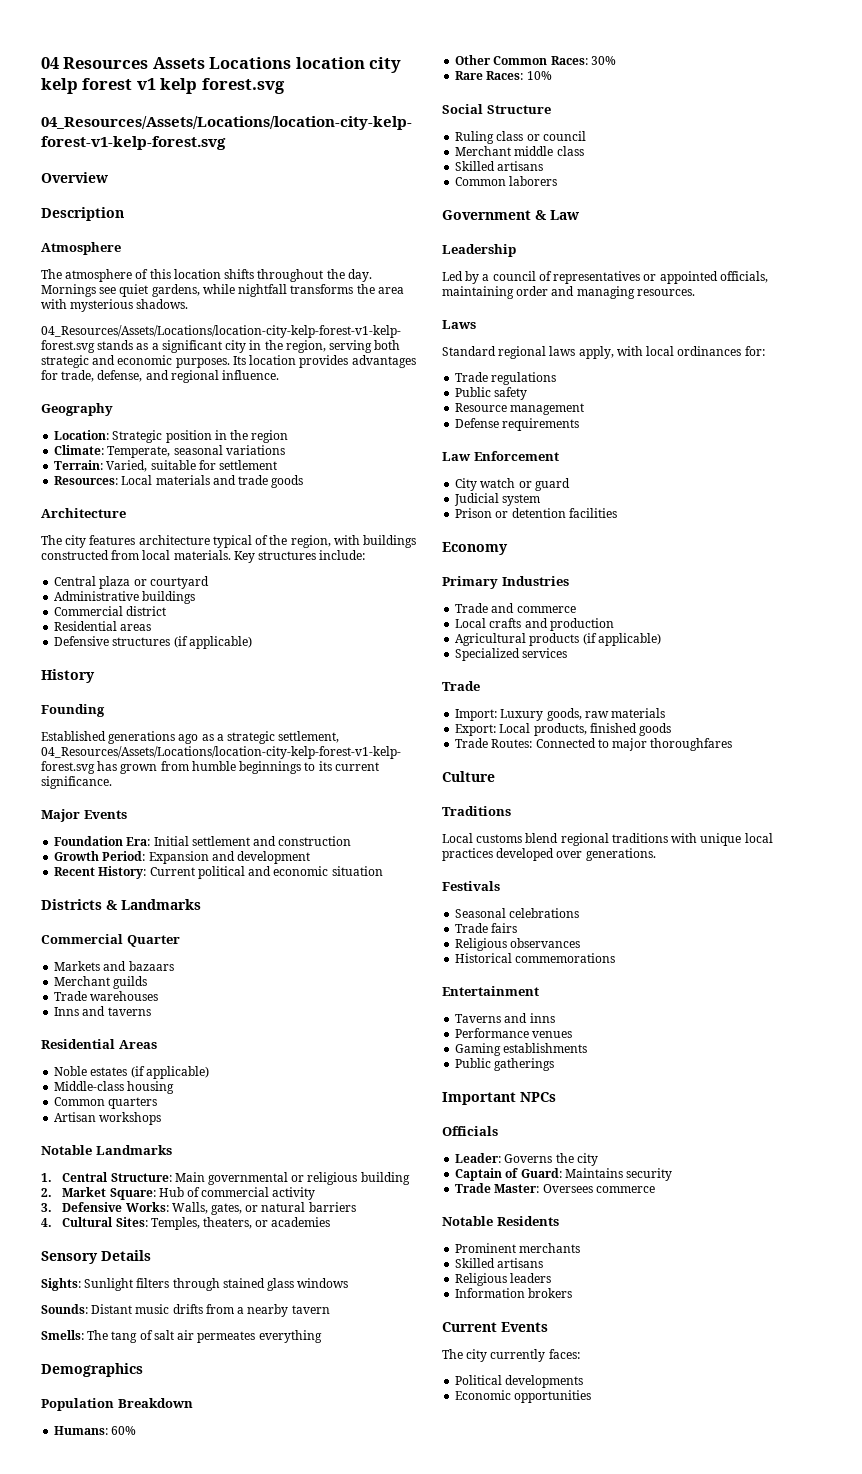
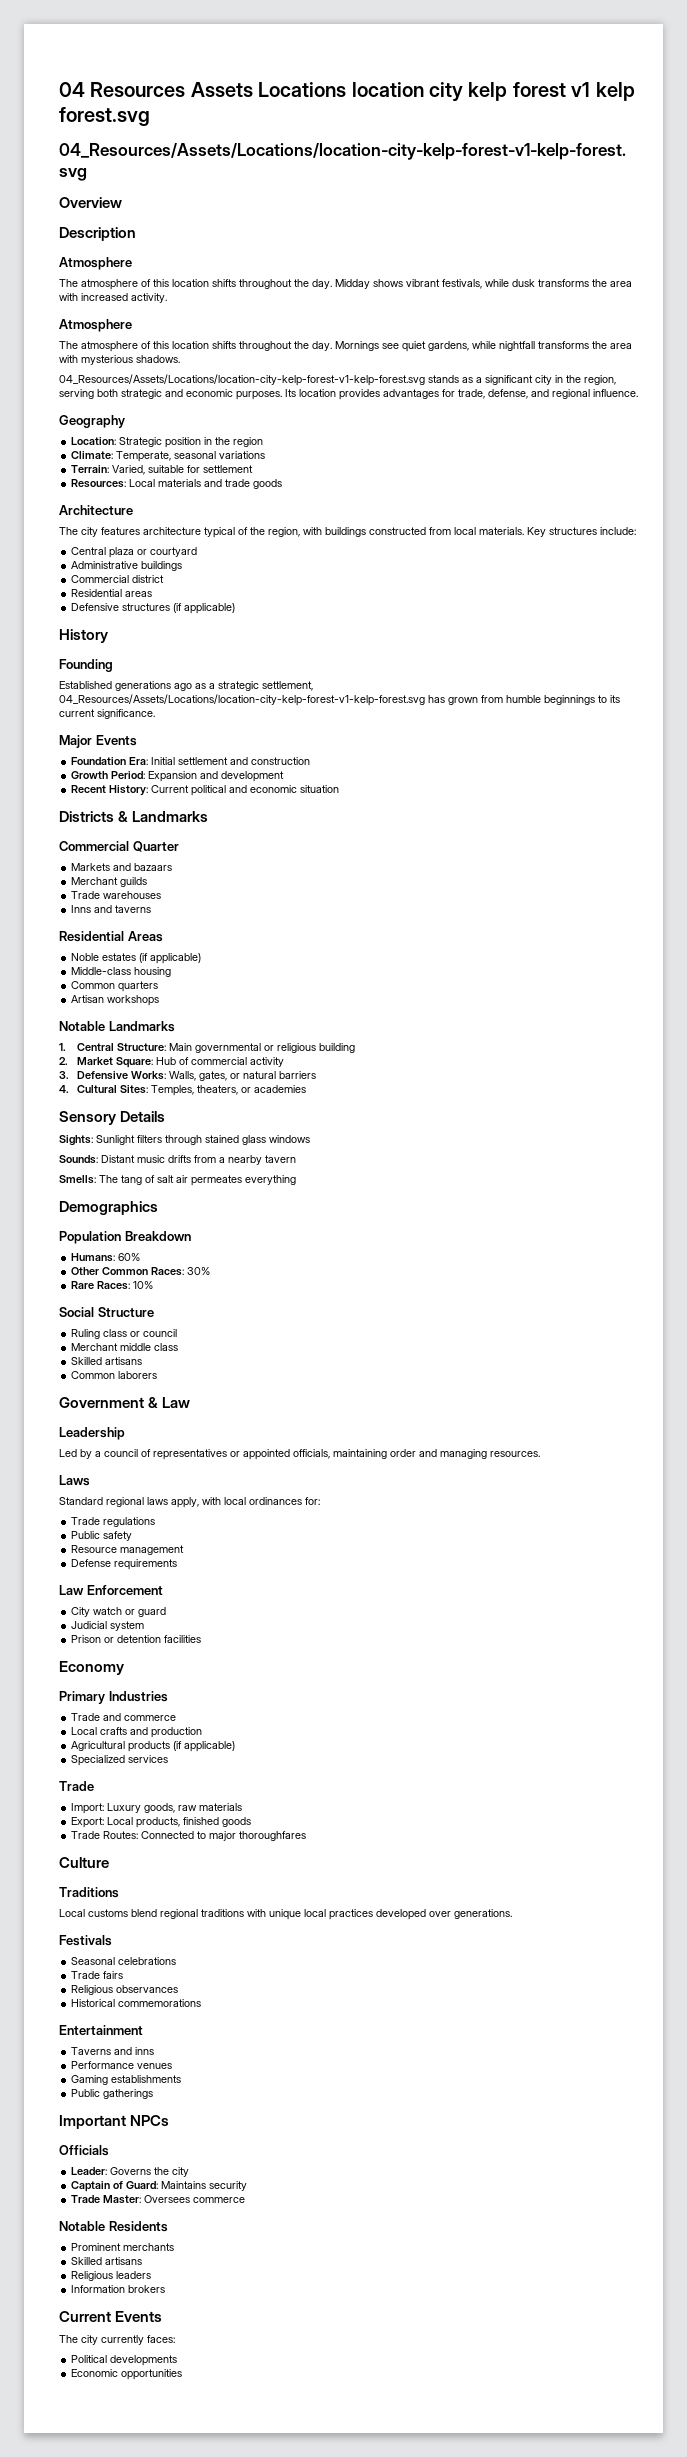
+ The atmosphere of this location shifts throughout the day. Midday shows vibrant festivals, while dusk transforms the area with increased activity.
+ Atmosphere

